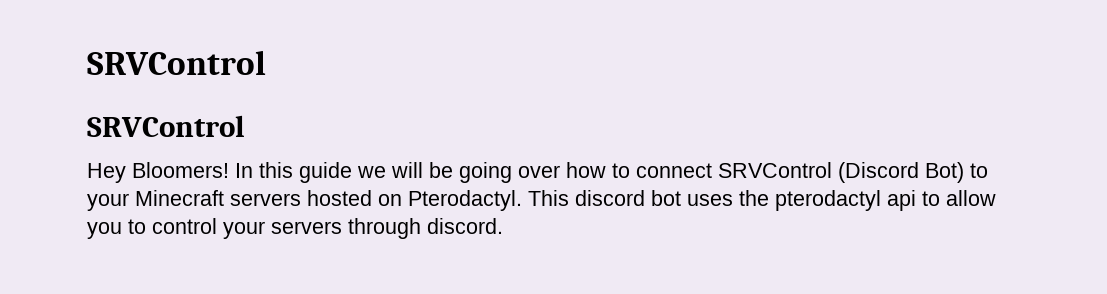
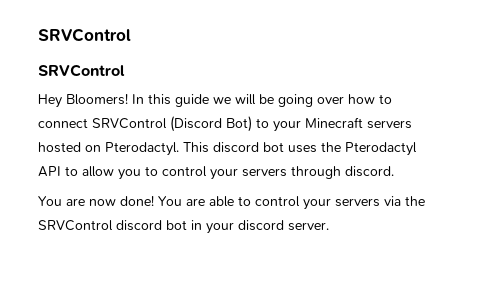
- This discord bot uses the pterodactyl api to allow you to control your servers through discord.
+ This discord bot uses the Pterodactyl API to allow you to control your servers through discord.
+ You are now done! You are able to control your servers via the SRVControl discord bot in your discord server.

